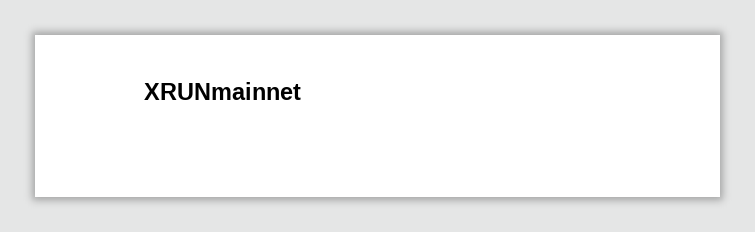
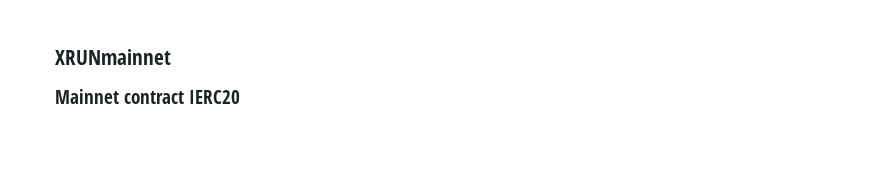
+ Mainnet contract IERC20

